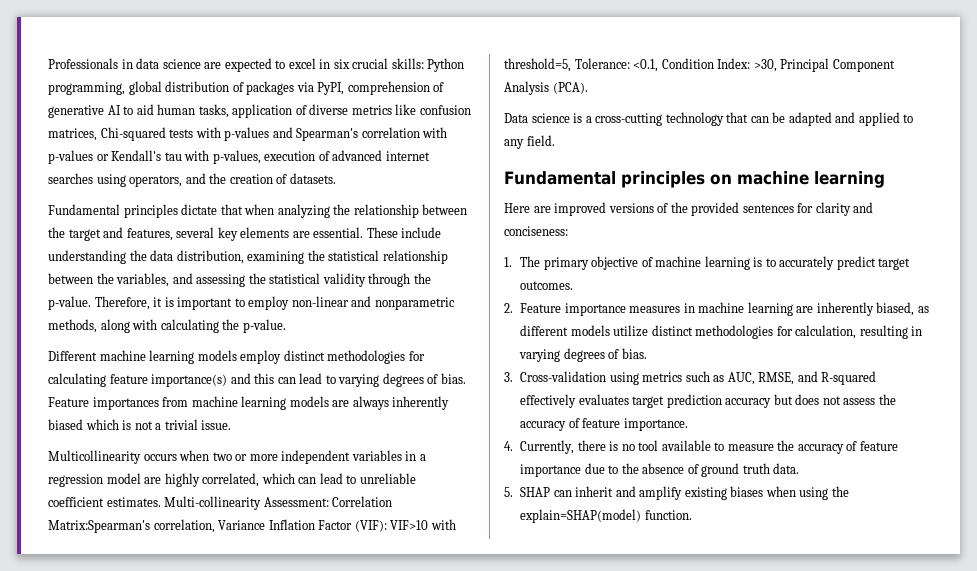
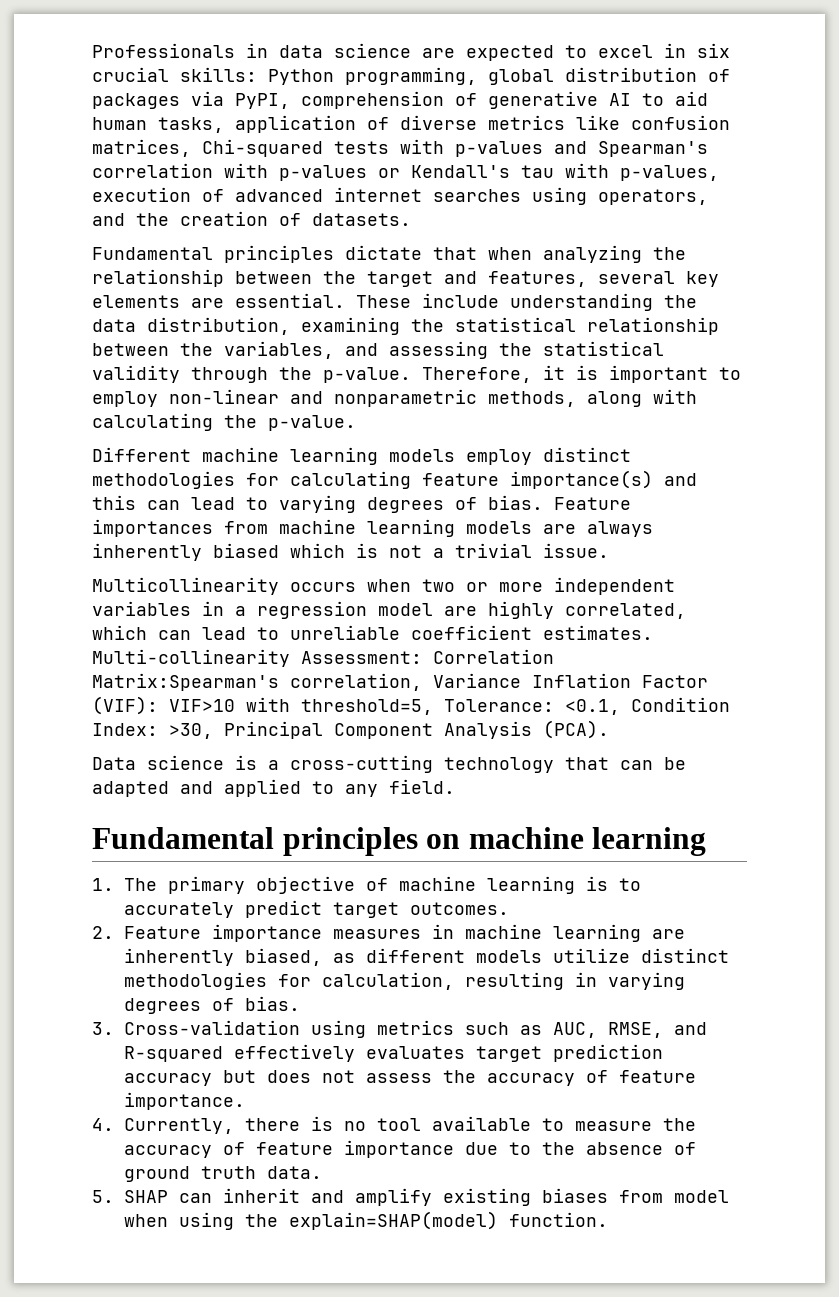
- Here are improved versions of the provided sentences for clarity and conciseness:
- 5. SHAP can inherit and amplify existing biases when using the explain=SHAP(model) function.
+ 5. SHAP can inherit and amplify existing biases from model when using the explain=SHAP(model) function.

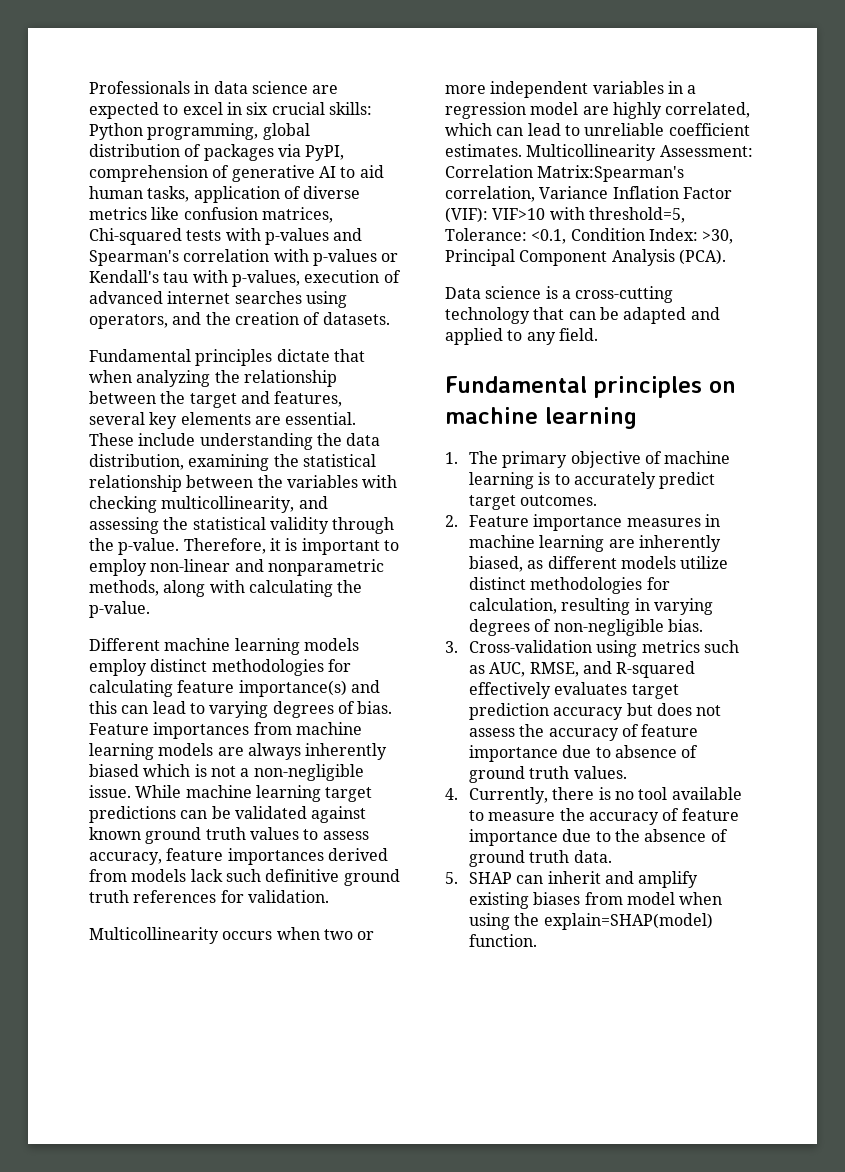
- These include understanding the data distribution, examining the statistical relationship between the variables, and assessing the statistical validity through the p-value.
+ These include understanding the data distribution, examining the statistical relationship between the variables with checking multicollinearity, and assessing the statistical validity through the p-value.
- Feature importances from machine learning models are always inherently biased which is not a trivial issue.
+ Feature importances from machine learning models are always inherently biased which is not a non-negligible issue. While machine learning target predictions can be validated against known ground truth values to assess accuracy, feature importances derived from models lack such definitive ground truth references for validation.
- Multi-collinearity Assessment: Correlation Matrix:Spearman's correlation, Variance Inflation Factor (VIF): VIF>10 with threshold=5, Tolerance: <0.1, Condition Index: >30, Principal Component Analysis (PCA).
+ Multicollinearity Assessment: Correlation Matrix:Spearman's correlation, Variance Inflation Factor (VIF): VIF>10 with threshold=5, Tolerance: <0.1, Condition Index: >30, Principal Component Analysis (PCA).
- 2. Feature importance measures in machine learning are inherently biased, as different models utilize distinct methodologies for calculation, resulting in varying degrees of bias.
+ 2. Feature importance measures in machine learning are inherently biased, as different models utilize distinct methodologies for calculation, resulting in varying degrees of non-negligible bias.
- 3. Cross-validation using metrics such as AUC, RMSE, and R-squared effectively evaluates target prediction accuracy but does not assess the accuracy of feature importance.
+ 3. Cross-validation using metrics such as AUC, RMSE, and R-squared effectively evaluates target prediction accuracy but does not assess the accuracy of feature importance due to absence of ground truth values.

